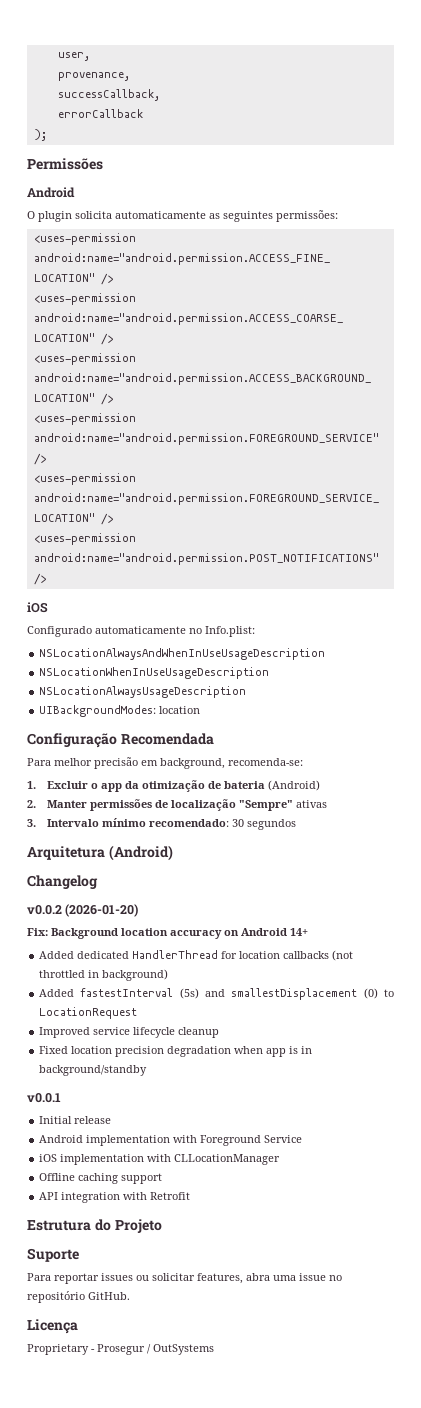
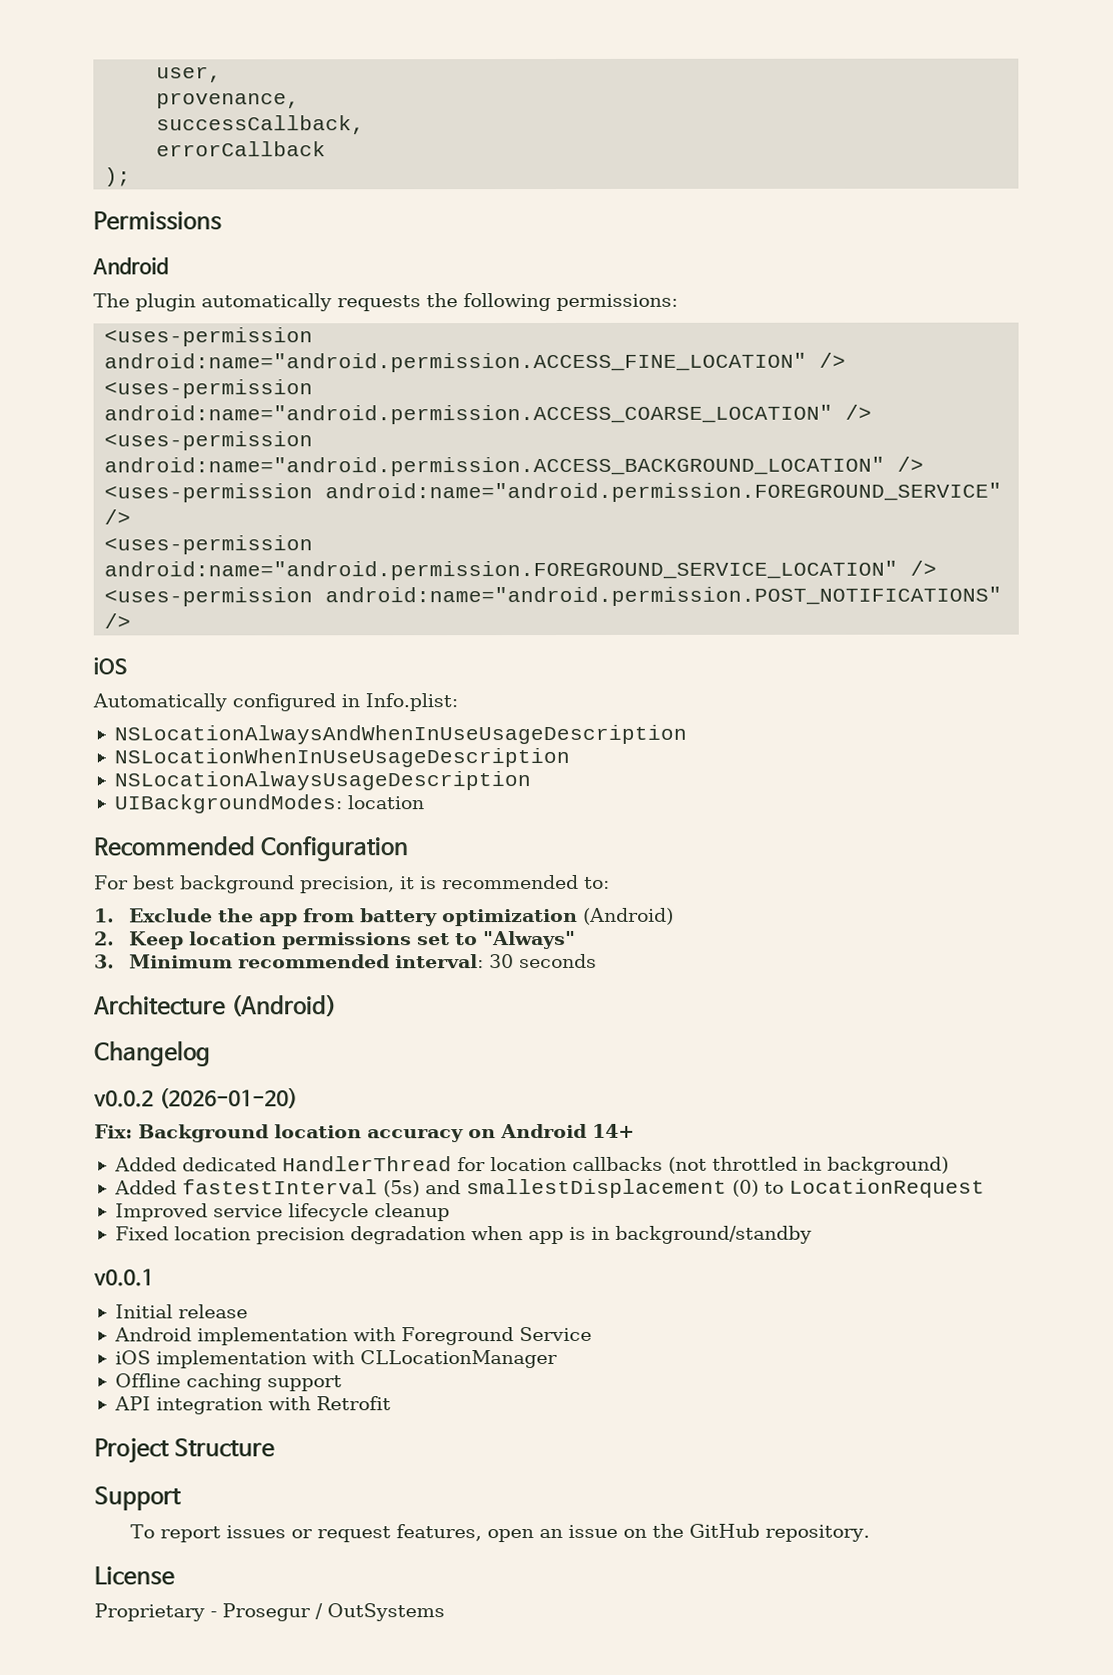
- Permissões
+ Permissions
- O plugin solicita automaticamente as seguintes permissões:
+ The plugin automatically requests the following permissions:
- Configurado automaticamente no Info.plist:
+ Automatically configured in Info.plist:
- Configuração Recomendada
- Para melhor precisão em background, recomenda-se:
- 1. Excluir o app da otimização de bateria (Android)
- 2. Manter permissões de localização "Sempre" ativas
- 3. Intervalo mínimo recomendado: 30 segundos
- Arquitetura (Android)
+ Recommended Configuration
+ For best background precision, it is recommended to:
+ 1. Exclude the app from battery optimization (Android)
+ 2. Keep location permissions set to "Always"
+ 3. Minimum recommended interval: 30 seconds
+ Architecture (Android)
- Estrutura do Projeto
- Suporte
- Para reportar issues ou solicitar features, abra uma issue no repositório GitHub.
- Licença
+ Project Structure
+ Support
+ To report issues or request features, open an issue on the GitHub repository.
+ License

